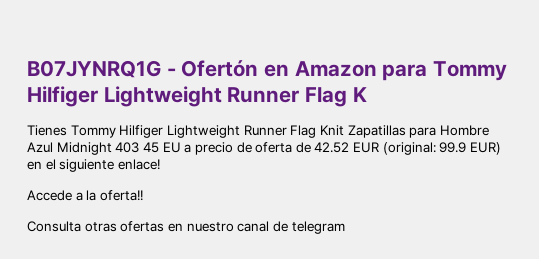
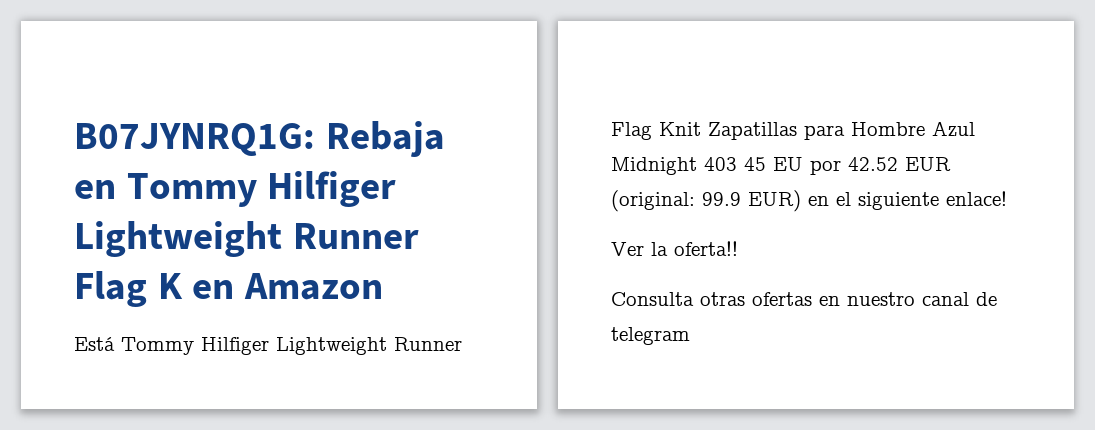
- B07JYNRQ1G - Ofertón en Amazon para Tommy Hilfiger Lightweight Runner Flag K
- Tienes Tommy Hilfiger Lightweight Runner Flag Knit Zapatillas para Hombre Azul Midnight 403 45 EU a precio de oferta de 42.52 EUR (original: 99.9 EUR) en el siguiente enlace!
+ B07JYNRQ1G: Rebaja en Tommy Hilfiger Lightweight Runner Flag K en Amazon
+ Está Tommy Hilfiger Lightweight Runner Flag Knit Zapatillas para Hombre Azul Midnight 403 45 EU por 42.52 EUR (original: 99.9 EUR) en el siguiente enlace!
- Accede a la oferta!!
+ Ver la oferta!!

